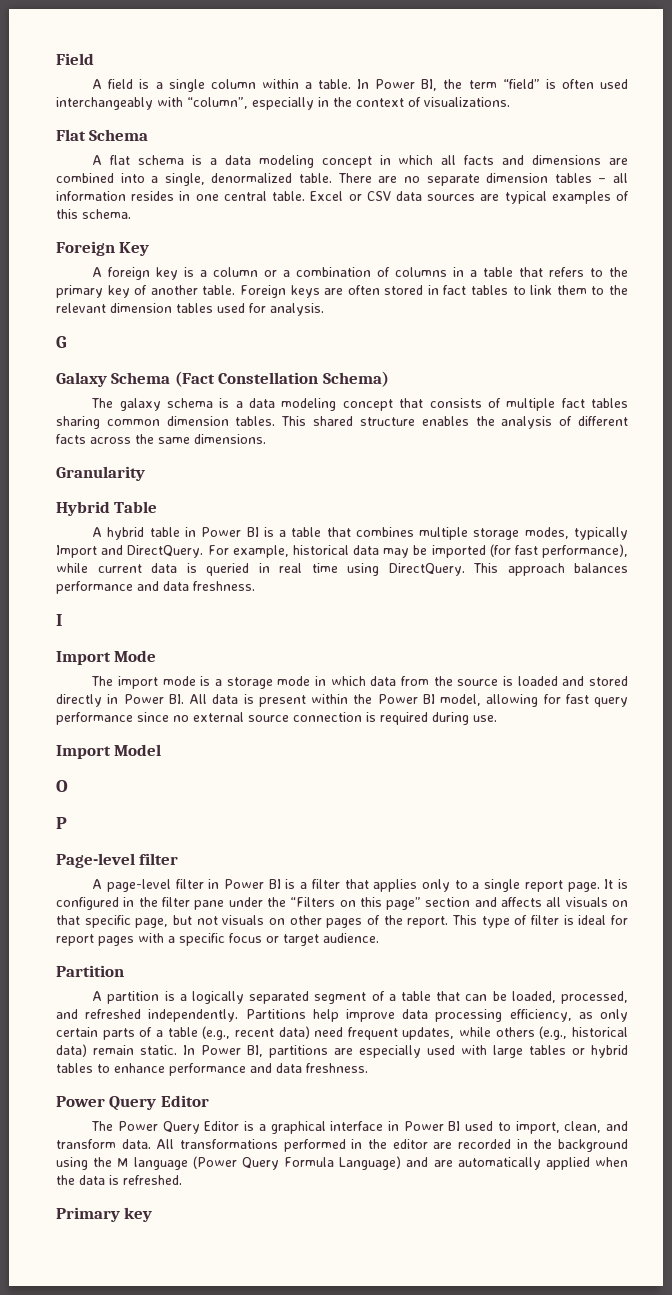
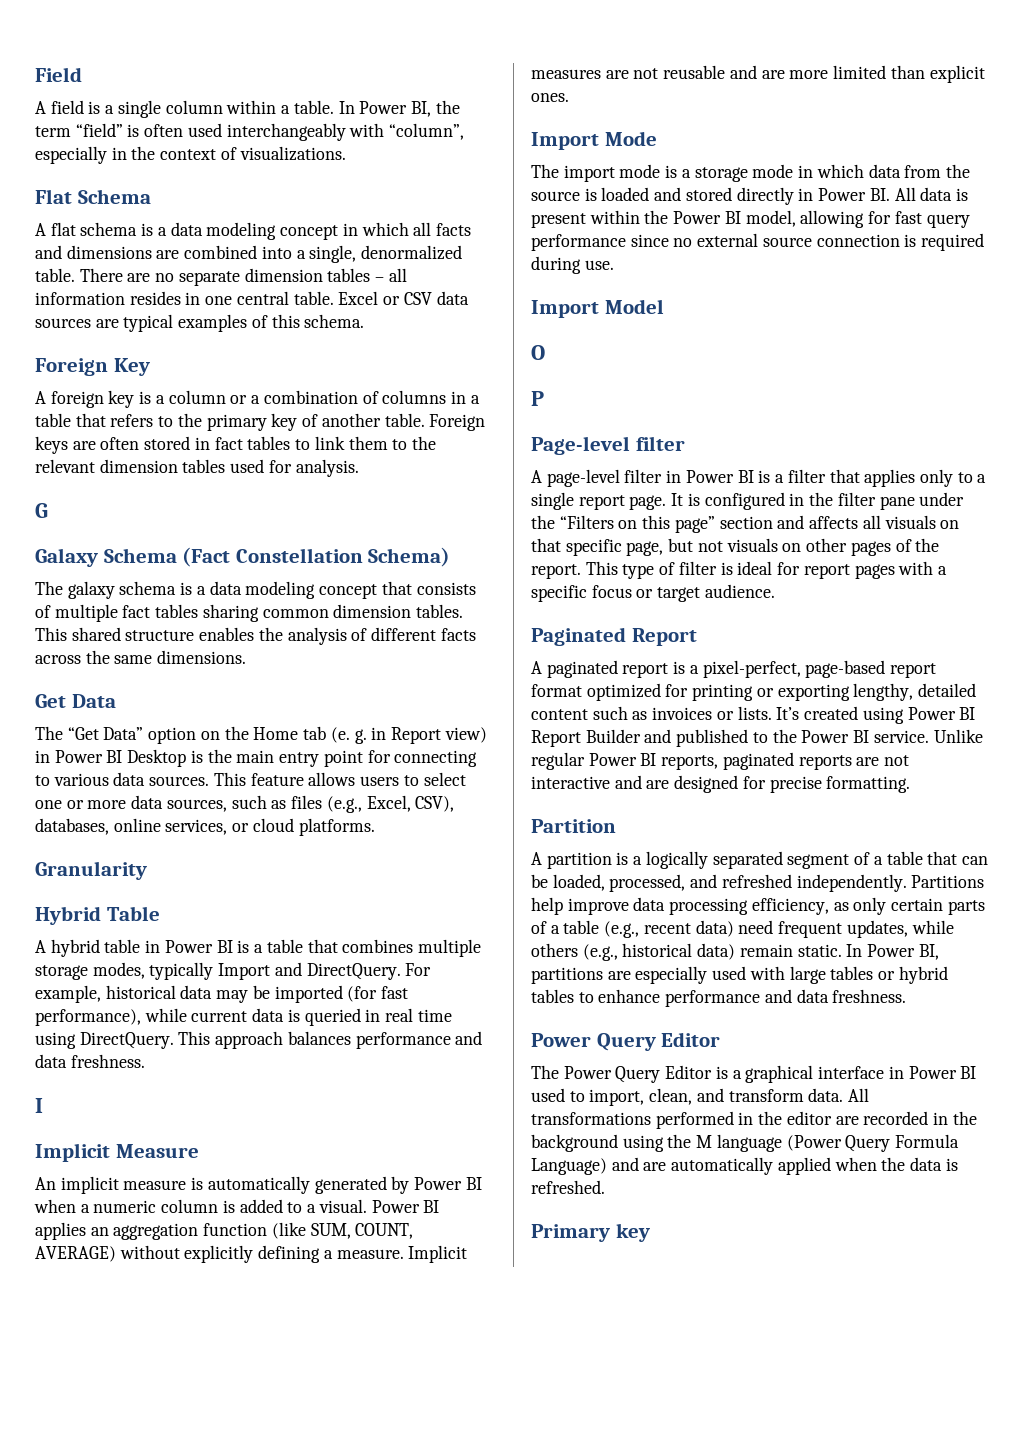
+ Get Data
+ The “Get Data” option on the Home tab (e. g. in Report view) in Power BI Desktop is the main entry point for connecting to various data sources. This feature allows users to select one or more data sources, such as files (e.g., Excel, CSV), databases, online services, or cloud platforms.
+ Implicit Measure
+ An implicit measure is automatically generated by Power BI when a numeric column is added to a visual. Power BI applies an aggregation function (like SUM, COUNT, AVERAGE) without explicitly defining a measure. Implicit measures are not reusable and are more limited than explicit ones.
+ Paginated Report
+ A paginated report is a pixel-perfect, page-based report format optimized for printing or exporting lengthy, detailed content such as invoices or lists. It’s created using Power BI Report Builder and published to the Power BI service. Unlike regular Power BI reports, paginated reports are not interactive and are designed for precise formatting.

